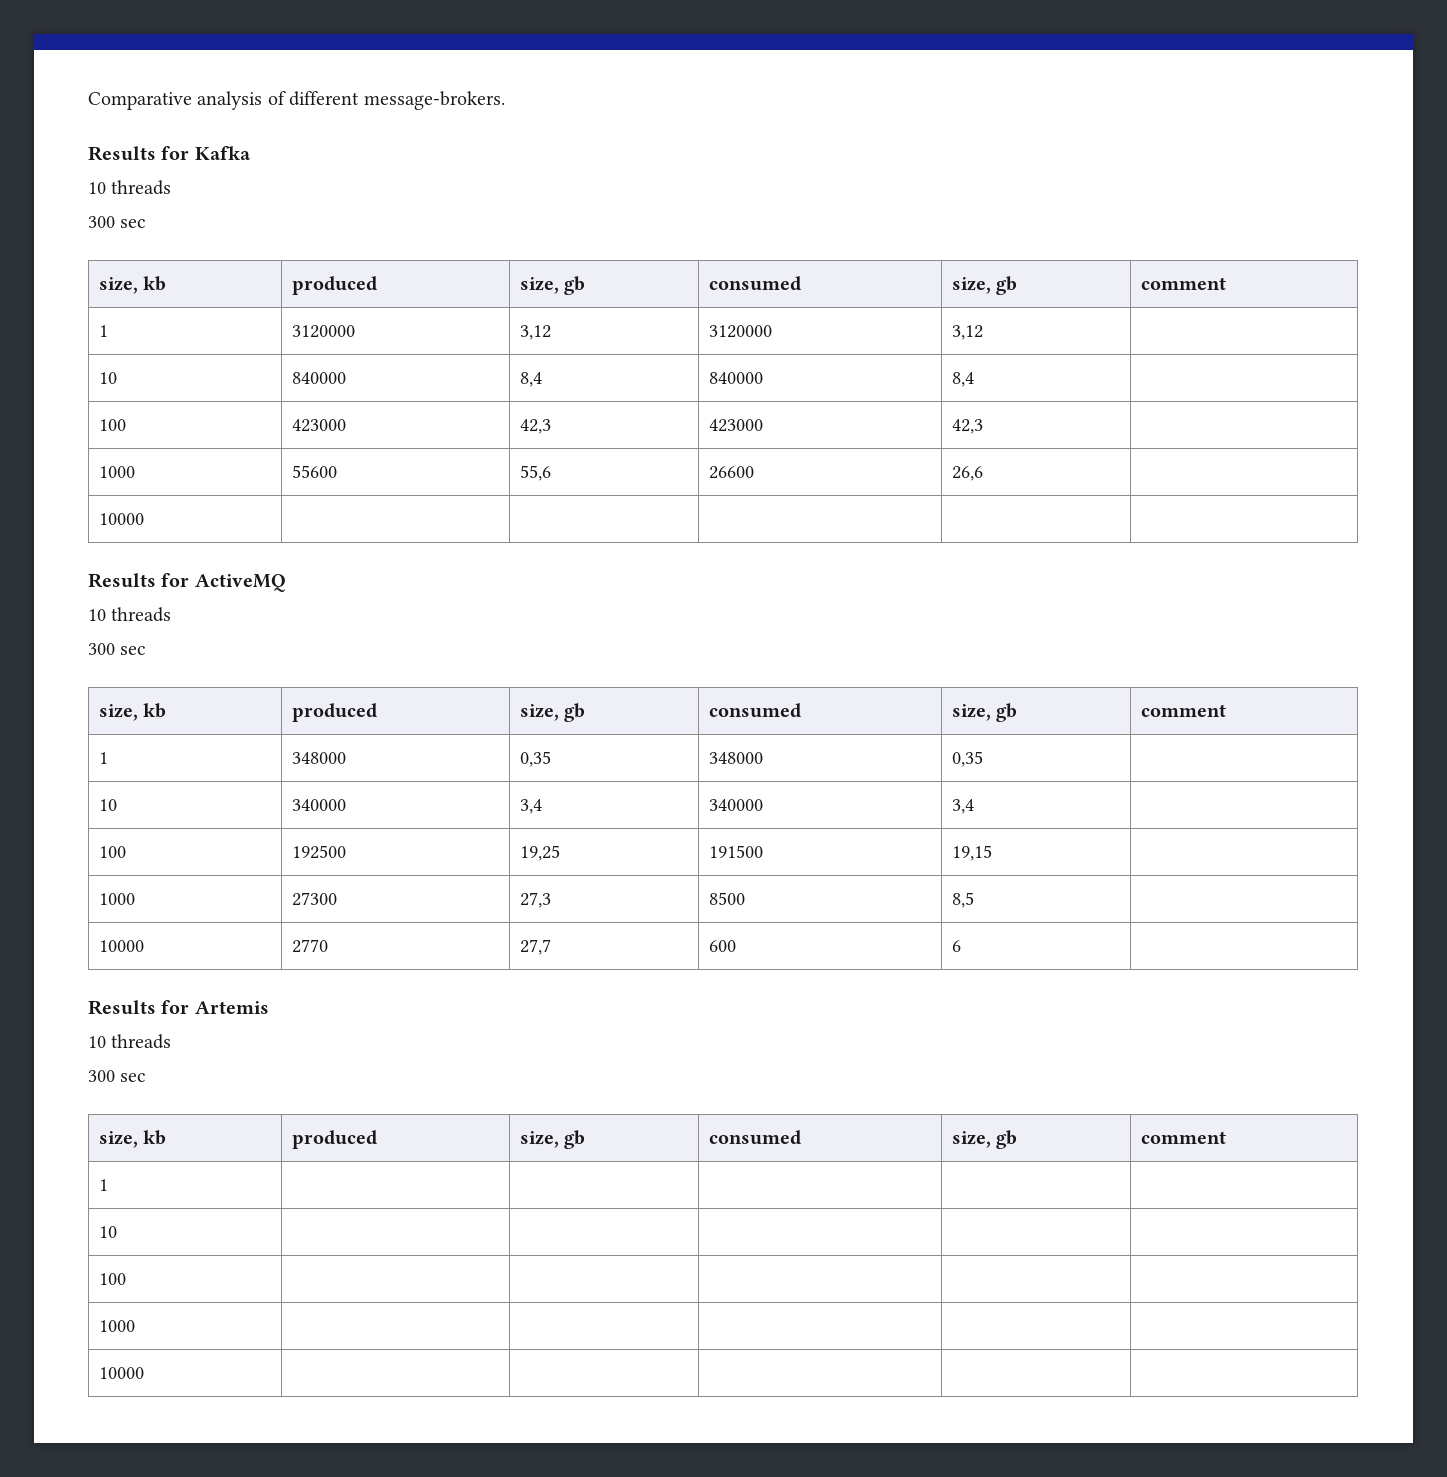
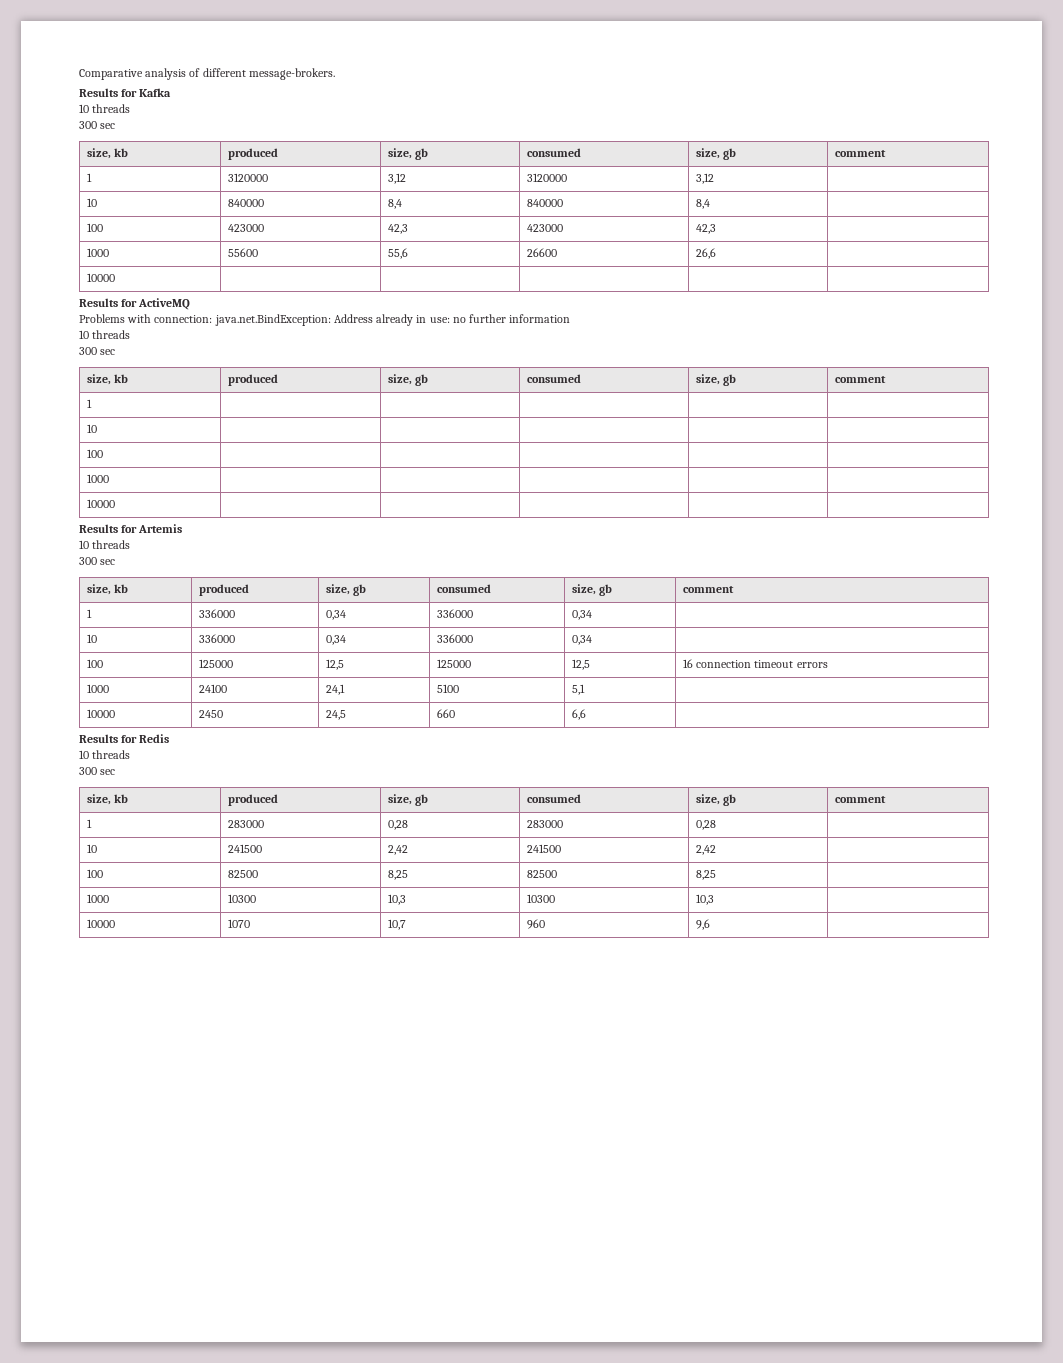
  Results for ActiveMQ
- 10 threads
- 300 sec
- size, kb | produced | size, gb | consumed | size, gb | comment
- 1 | 348000 | 0,35 | 348000 | 0,35 |
- 10 | 340000 | 3,4 | 340000 | 3,4 |
- 100 | 192500 | 19,25 | 191500 | 19,15 |
- 1000 | 27300 | 27,3 | 8500 | 8,5 |
- 10000 | 2770 | 27,7 | 600 | 6 |
- Results for Artemis
+ Problems with connection: java.net.BindException: Address already in use: no further information
+ Results for Artemis
+ 10 threads
+ 300 sec
+ size, kb | produced | size, gb | consumed | size, gb | comment
+ 1 | 336000 | 0,34 | 336000 | 0,34 |
+ 10 | 336000 | 0,34 | 336000 | 0,34 |
+ 100 | 125000 | 12,5 | 125000 | 12,5 | 16 connection timeout errors
+ 1000 | 24100 | 24,1 | 5100 | 5,1 |
+ 10000 | 2450 | 24,5 | 660 | 6,6 |
+ Results for Redis
+ 10 threads
+ 300 sec
+ size, kb | produced | size, gb | consumed | size, gb | comment
+ 1 | 283000 | 0,28 | 283000 | 0,28 |
+ 10 | 241500 | 2,42 | 241500 | 2,42 |
+ 100 | 82500 | 8,25 | 82500 | 8,25 |
+ 1000 | 10300 | 10,3 | 10300 | 10,3 |
+ 10000 | 1070 | 10,7 | 960 | 9,6 |

